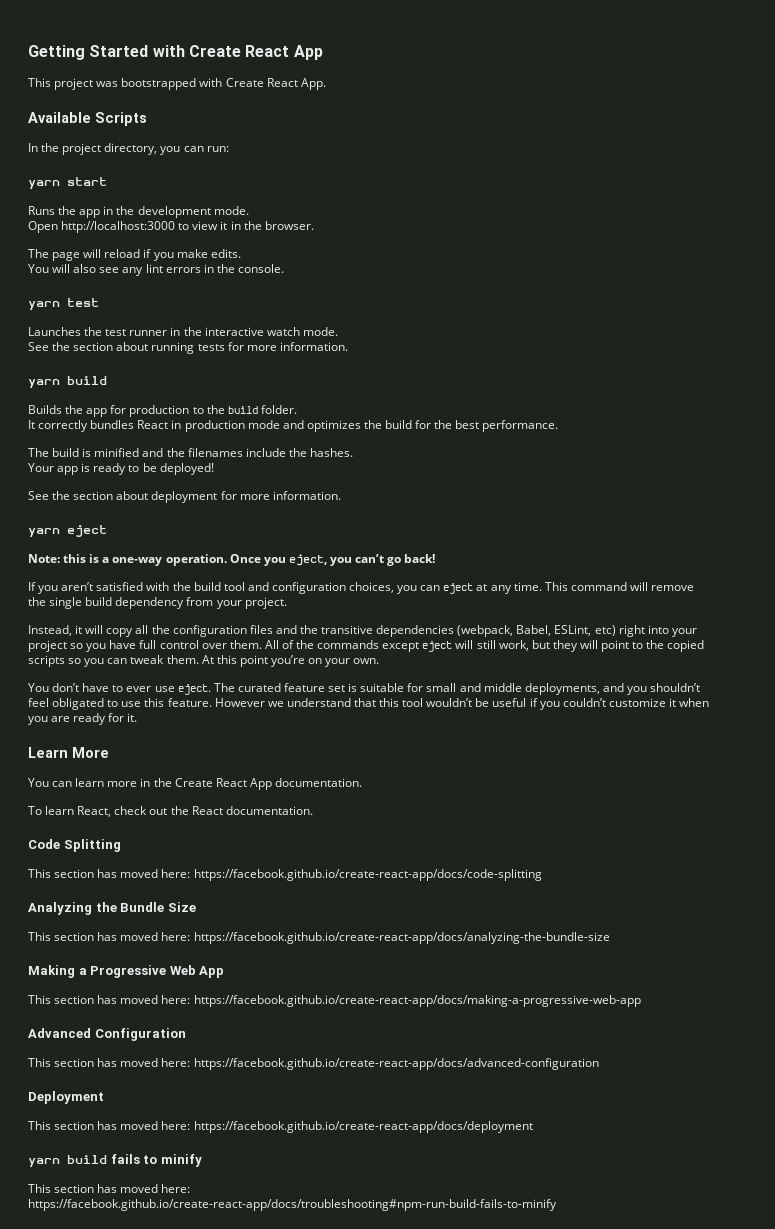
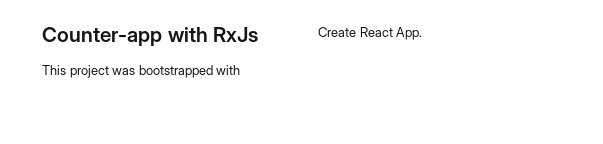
- Getting Started with Create React App
+ Counter-app with RxJs
- Available Scripts
- In the project directory, you can run:
- yarn start
- Runs the app in the development mode.
- Open http://localhost:3000 to view it in the browser.
- The page will reload if you make edits.
- You will also see any lint errors in the console.
- yarn test
- Launches the test runner in the interactive watch mode.
- See the section about running tests for more information.
- yarn build
- Builds the app for production to the build folder.
- It correctly bundles React in production mode and optimizes the build for the best performance.
- The build is minified and the filenames include the hashes.
- Your app is ready to be deployed!
- See the section about deployment for more information.
- yarn eject
- Note: this is a one-way operation. Once you eject, you can’t go back!
- If you aren’t satisfied with the build tool and configuration choices, you can eject at any time. This command will remove the single build dependency from your project.
- Instead, it will copy all the configuration files and the transitive dependencies (webpack, Babel, ESLint, etc) right into your project so you have full control over them. All of the commands except eject will still work, but they will point to the copied scripts so you can tweak them. At this point you’re on your own.
- You don’t have to ever use eject. The curated feature set is suitable for small and middle deployments, and you shouldn’t feel obligated to use this feature. However we understand that this tool wouldn’t be useful if you couldn’t customize it when you are ready for it.
- Learn More
- You can learn more in the Create React App documentation.
- To learn React, check out the React documentation.
- Code Splitting
- This section has moved here: https://facebook.github.io/create-react-app/docs/code-splitting
- Analyzing the Bundle Size
- This section has moved here: https://facebook.github.io/create-react-app/docs/analyzing-the-bundle-size
- Making a Progressive Web App
- This section has moved here: https://facebook.github.io/create-react-app/docs/making-a-progressive-web-app
- Advanced Configuration
- This section has moved here: https://facebook.github.io/create-react-app/docs/advanced-configuration
- Deployment
- This section has moved here: https://facebook.github.io/create-react-app/docs/deployment
- yarn build fails to minify
- This section has moved here: https://facebook.github.io/create-react-app/docs/troubleshooting#npm-run-build-fails-to-minify

